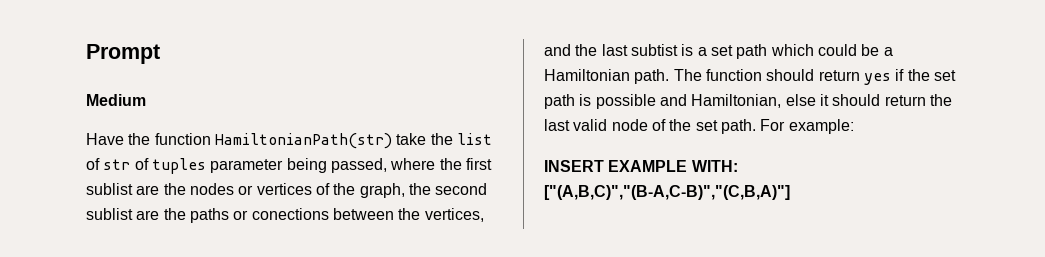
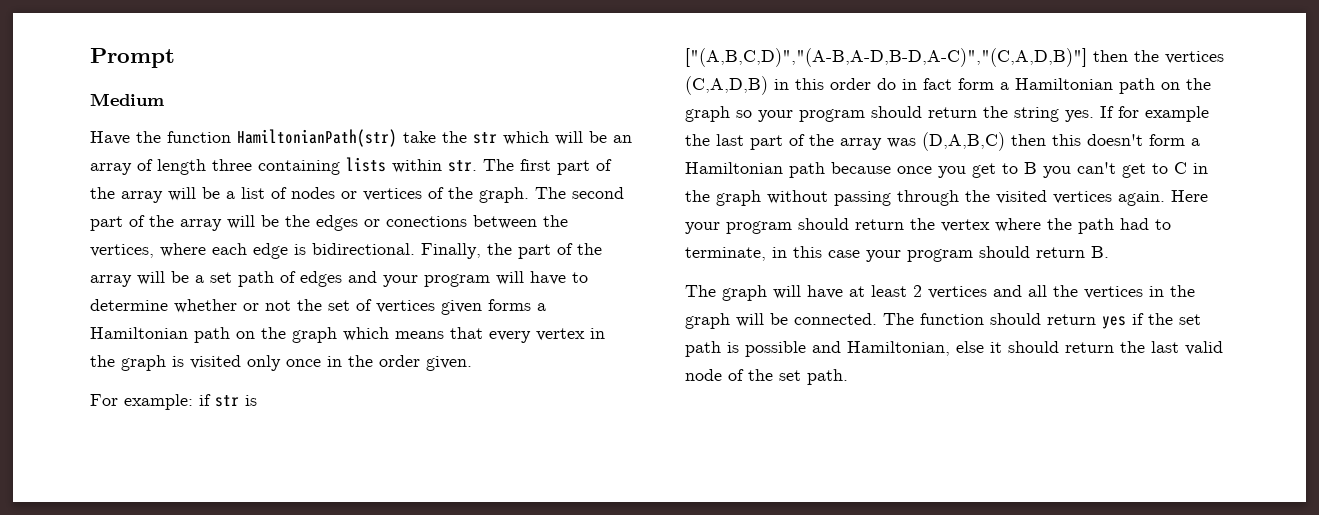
- Have the function HamiltonianPath(str) take the list of str of tuples parameter being passed, where the first sublist are the nodes or vertices of the graph, the second sublist are the paths or conections between the vertices, and the last subtist is a set path which could be a Hamiltonian path.
+ Have the function HamiltonianPath(str) take the str which will be an array of length three containing lists within str. The first part of the array will be a list of nodes or vertices of the graph. The second part of the array will be the edges or conections between the vertices, where each edge is bidirectional. Finally, the part of the array will be a set path of edges and your program will have to determine whether or not the set of vertices given forms a Hamiltonian path on the graph which means that every vertex in the graph is visited only once in the order given.
+ For example: if str is ["(A,B,C,D)","(A-B,A-D,B-D,A-C)","(C,A,D,B)"] then the vertices (C,A,D,B) in this order do in fact form a Hamiltonian path on the graph so your program should return the string yes. If for example the last part of the array was (D,A,B,C) then this doesn't form a Hamiltonian path because once you get to B you can't get to C in the graph without passing through the visited vertices again. Here your program should return the vertex where the path had to terminate, in this case your program should return B.
+ The graph will have at least 2 vertices and all the vertices in the graph will be connected.
- For example:
- INSERT EXAMPLE WITH: ["(A,B,C)","(B-A,C-B)","(C,B,A)"]

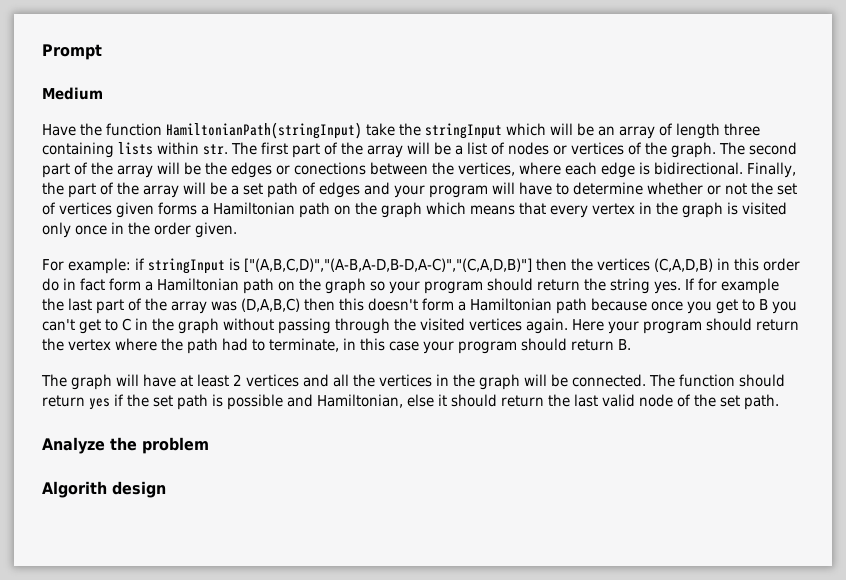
- Have the function HamiltonianPath(str) take the str which will be an array of length three containing lists within str. The first part of the array will be a list of nodes or vertices of the graph.
+ Have the function HamiltonianPath(stringInput) take the stringInput which will be an array of length three containing lists within str. The first part of the array will be a list of nodes or vertices of the graph.
- For example: if str is ["(A,B,C,D)","(A-B,A-D,B-D,A-C)","(C,A,D,B)"] then the vertices (C,A,D,B) in this order do in fact form a Hamiltonian path on the graph so your program should return the string yes.
+ For example: if stringInput is ["(A,B,C,D)","(A-B,A-D,B-D,A-C)","(C,A,D,B)"] then the vertices (C,A,D,B) in this order do in fact form a Hamiltonian path on the graph so your program should return the string yes.
+ Analyze the problem
+ Algorith design

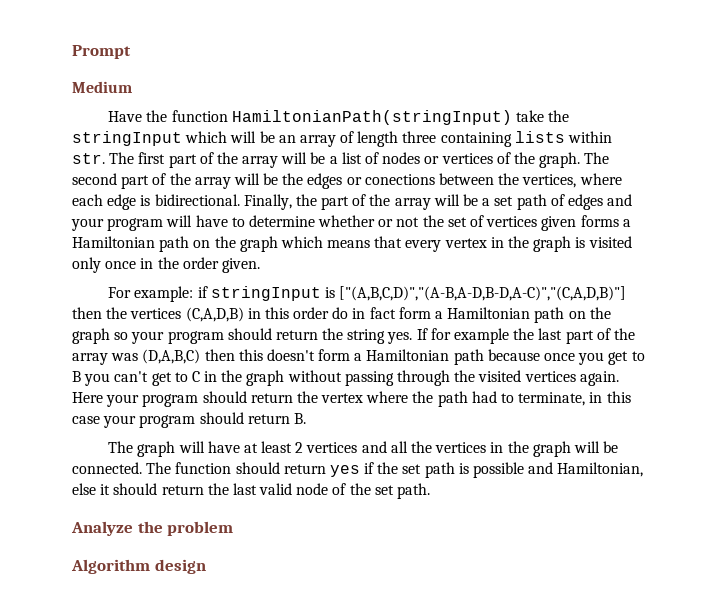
- Algorith design
+ Algorithm design

